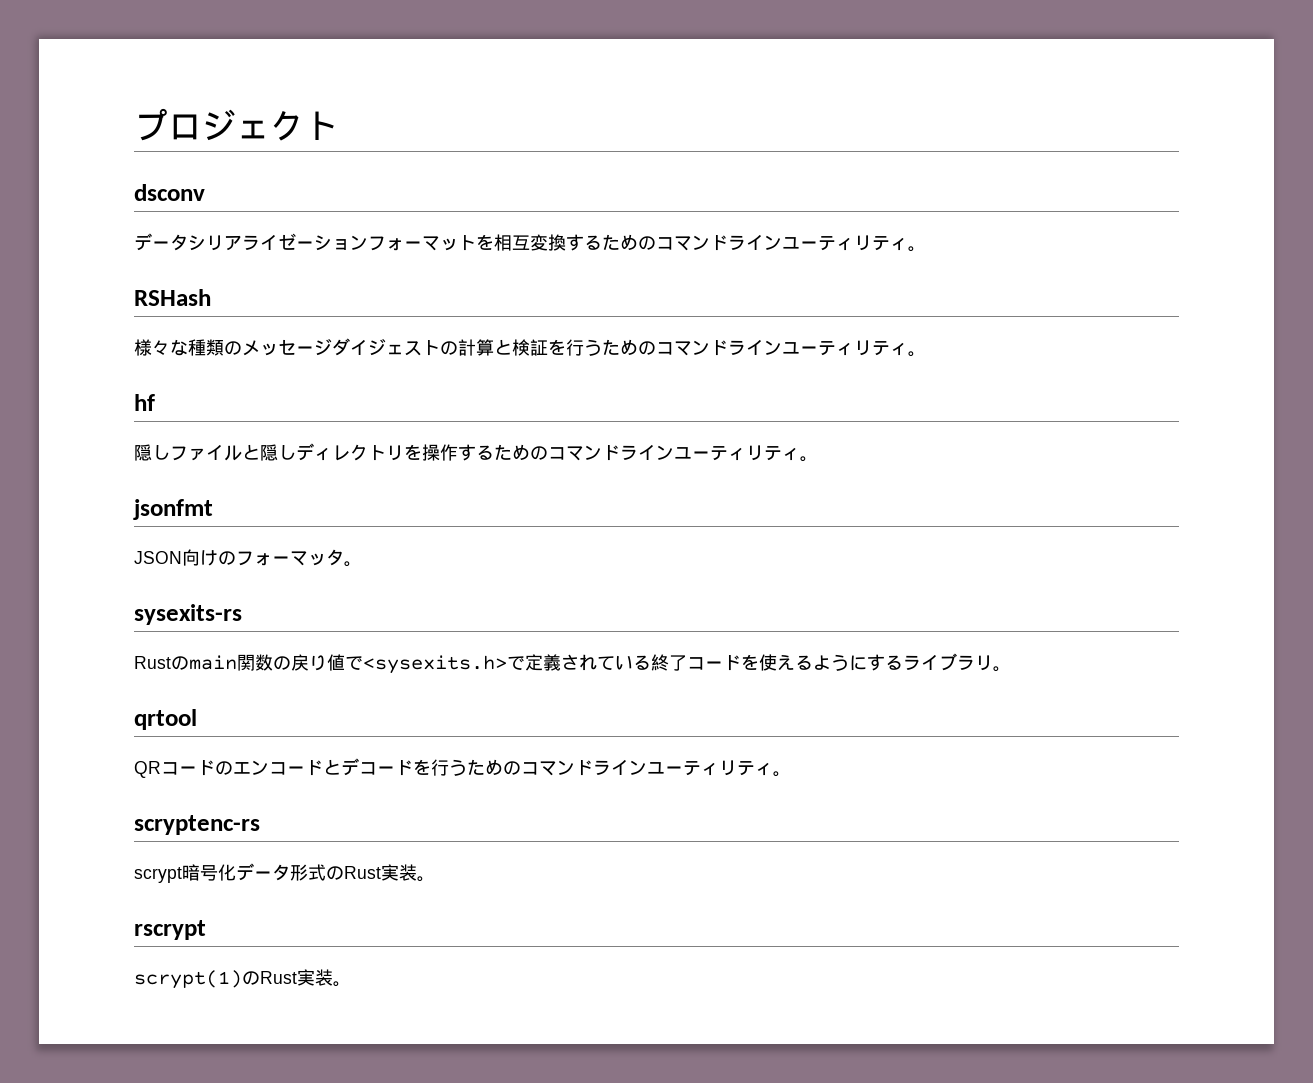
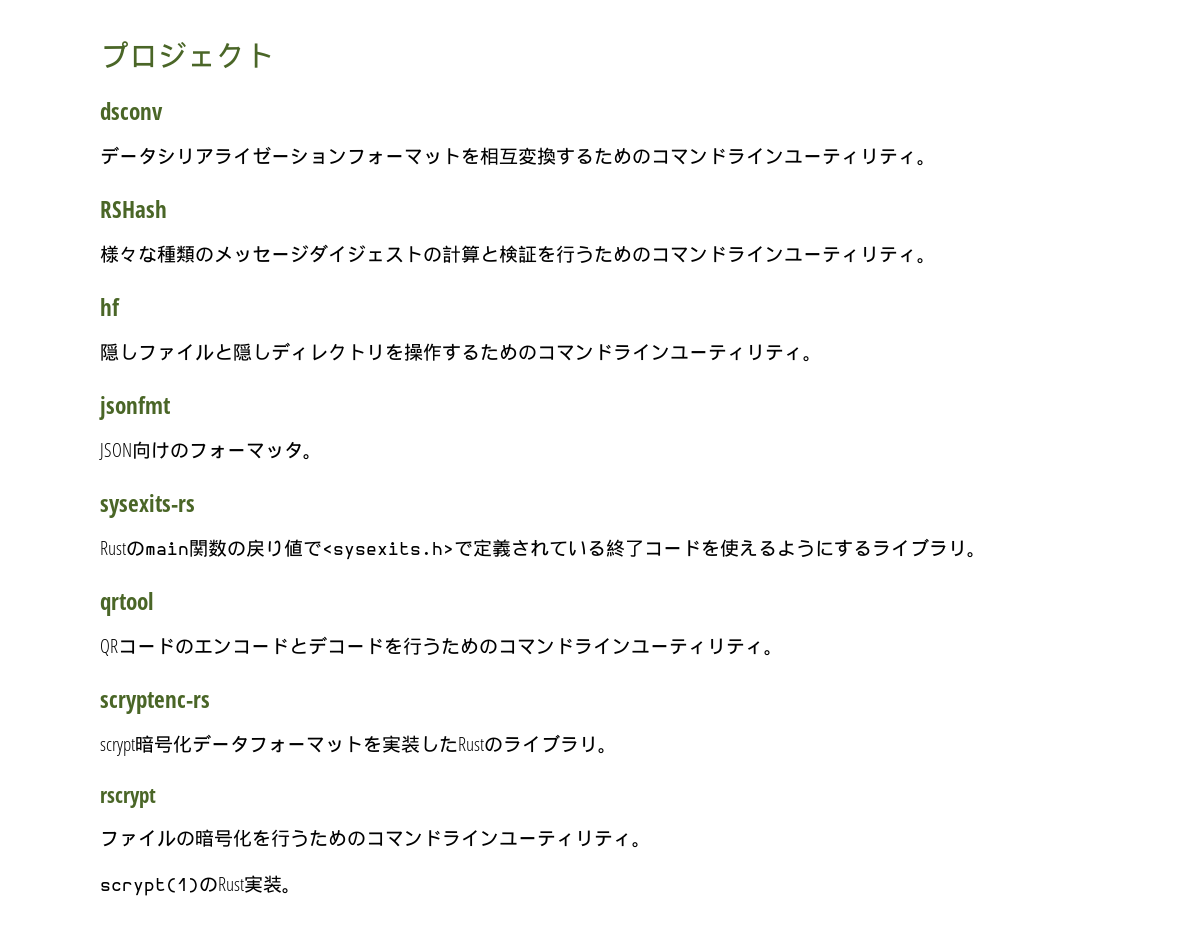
- scrypt暗号化データ形式のRust実装。
+ scrypt暗号化データフォーマットを実装したRustのライブラリ。
  rscrypt
+ ファイルの暗号化を行うためのコマンドラインユーティリティ。

